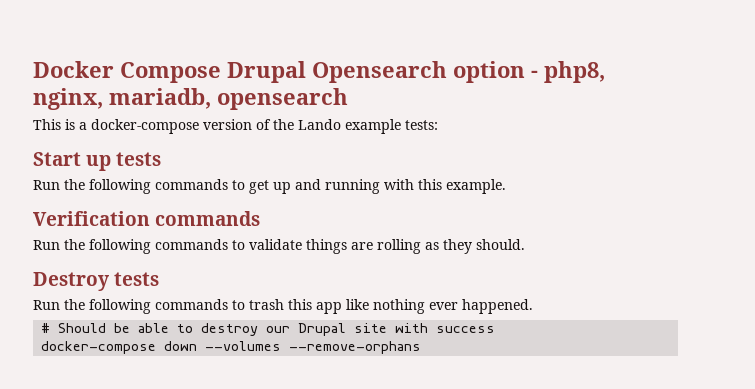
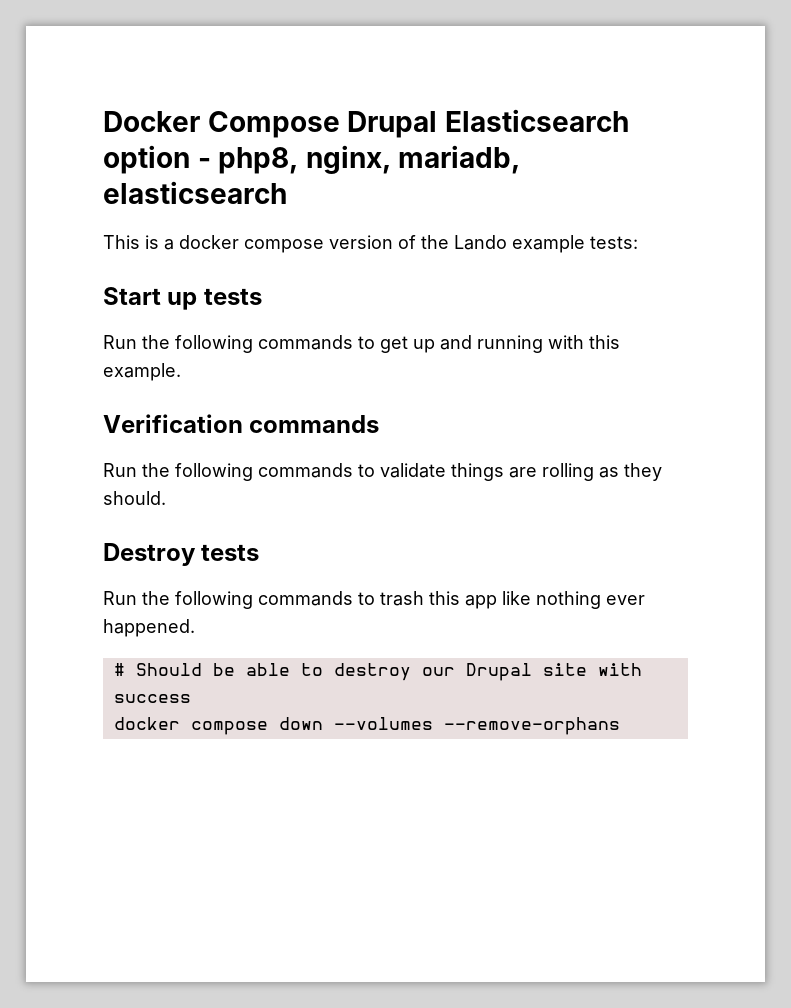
- Docker Compose Drupal Opensearch option - php8, nginx, mariadb, opensearch
+ Docker Compose Drupal Elasticsearch option - php8, nginx, mariadb, elasticsearch
- This is a docker-compose version of the Lando example tests:
+ This is a docker compose version of the Lando example tests:
- docker-compose down --volumes --remove-orphans
+ docker compose down --volumes --remove-orphans

